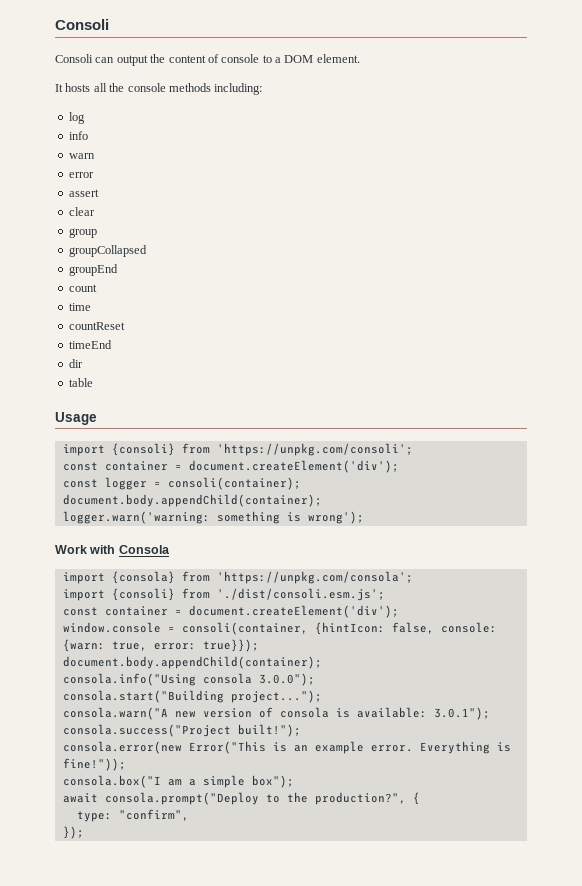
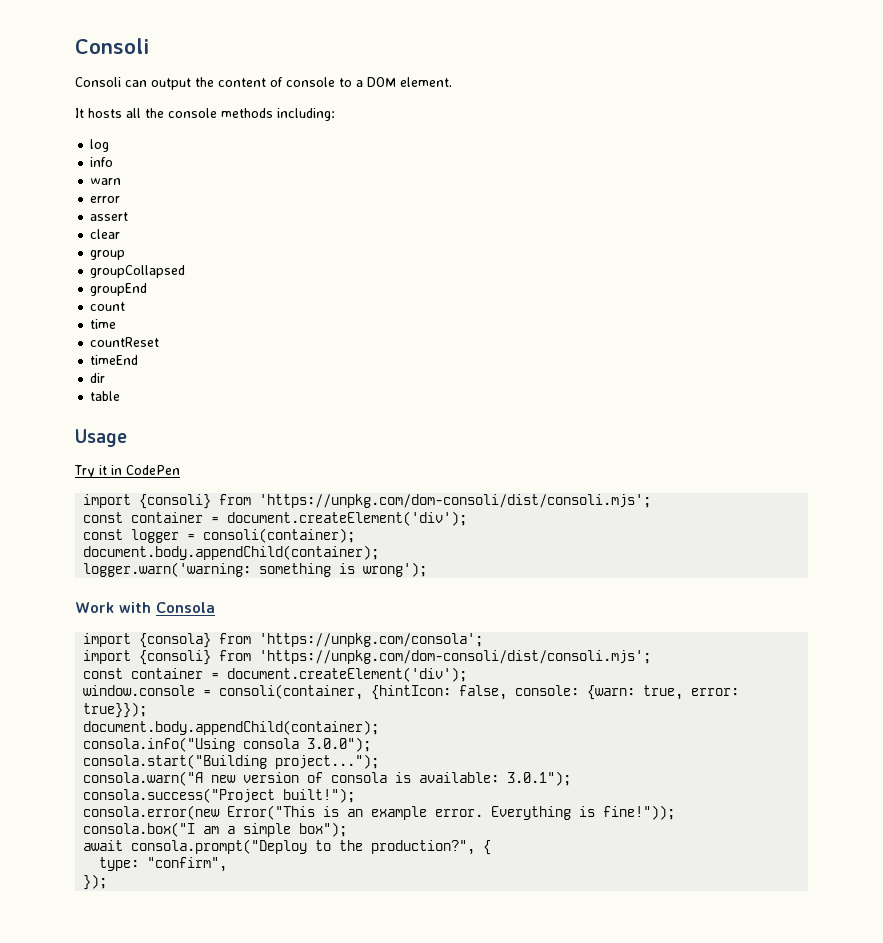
- import {consoli} from 'https://unpkg.com/consoli';
+ Try it in CodePen
+ import {consoli} from 'https://unpkg.com/dom-consoli/dist/consoli.mjs';
  import {consola} from 'https://unpkg.com/consola';
- import {consoli} from './dist/consoli.esm.js';
+ import {consoli} from 'https://unpkg.com/dom-consoli/dist/consoli.mjs';

